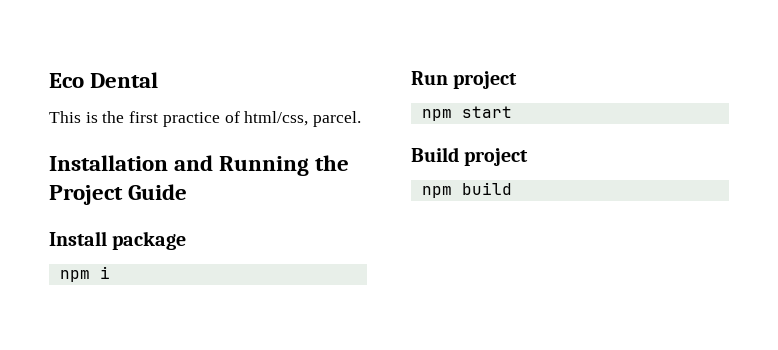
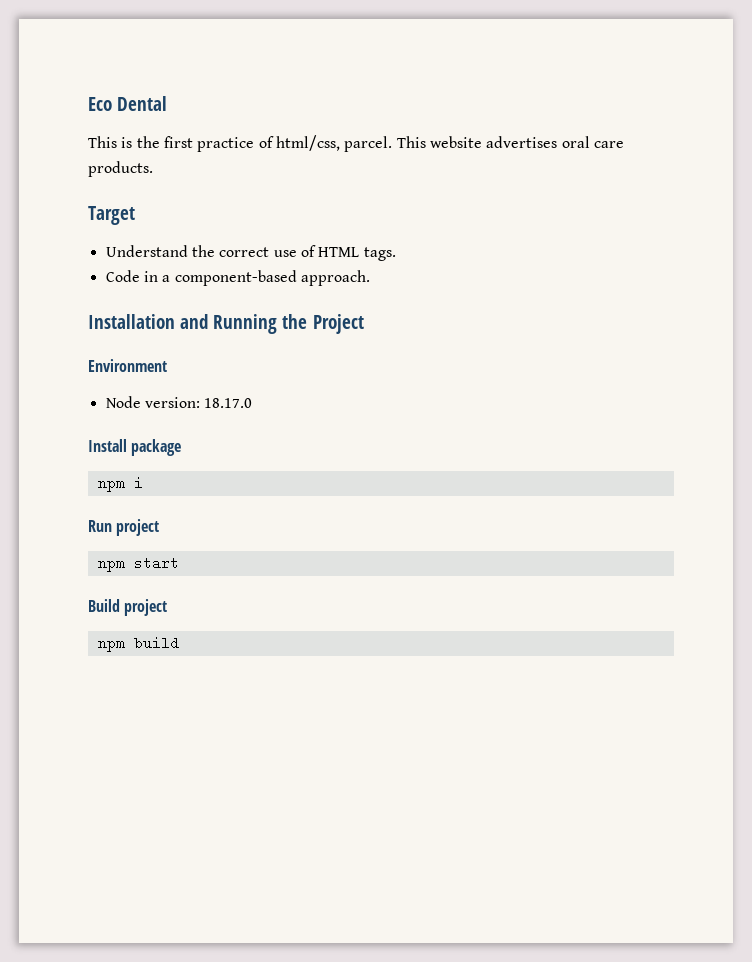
+ This website advertises oral care products.
+ Target
+ Understand the correct use of HTML tags.
+ Code in a component-based approach.
- Installation and Running the Project Guide
+ Installation and Running the Project
+ Environment
+ Node version: 18.17.0

